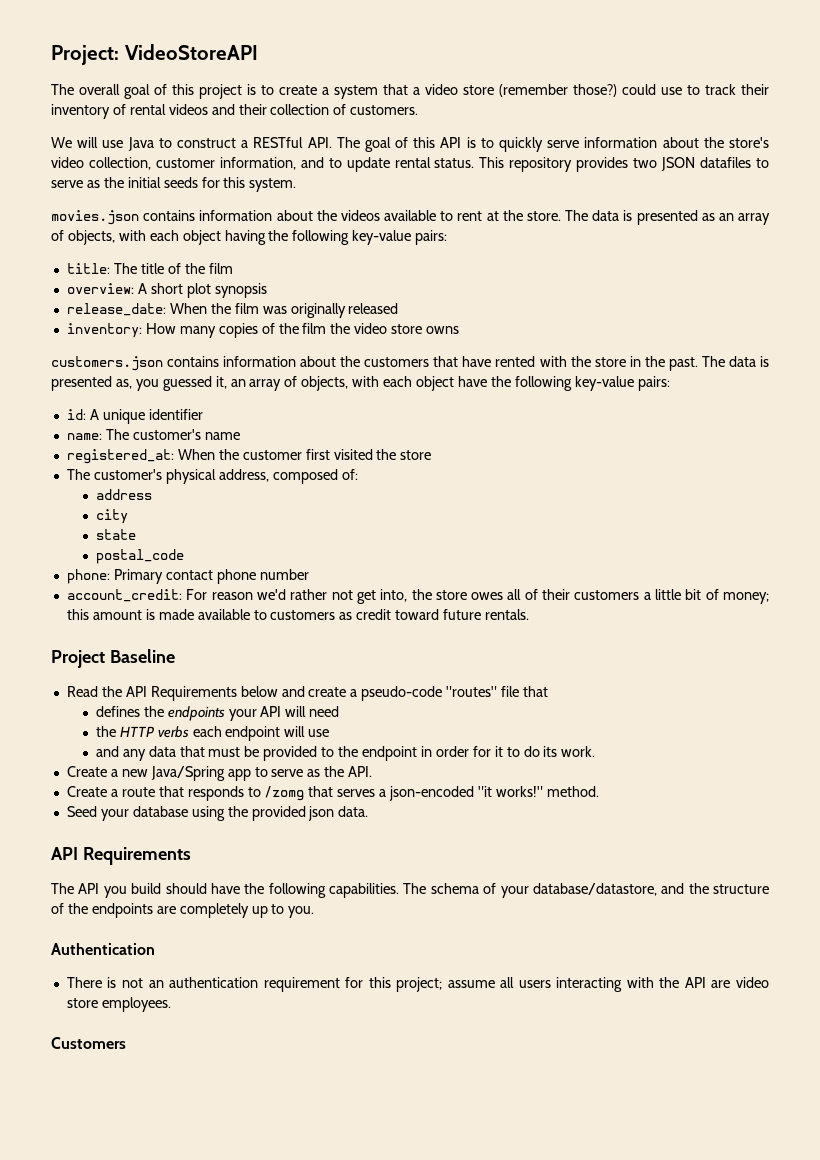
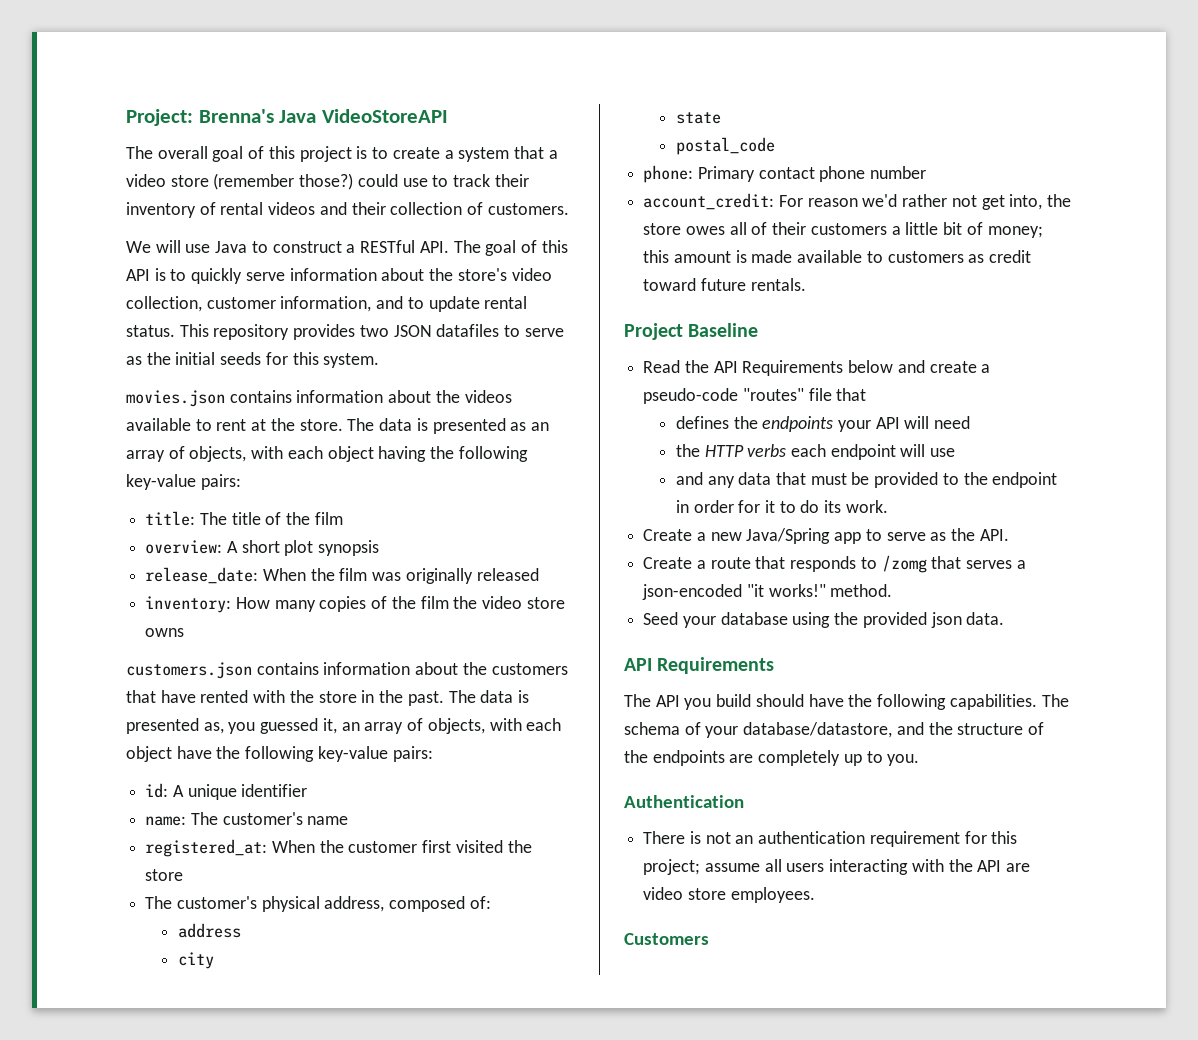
- Project: VideoStoreAPI
+ Project: Brenna's Java VideoStoreAPI

